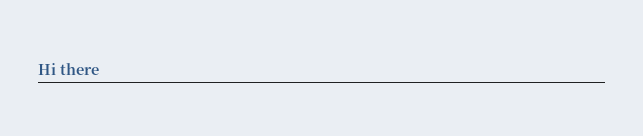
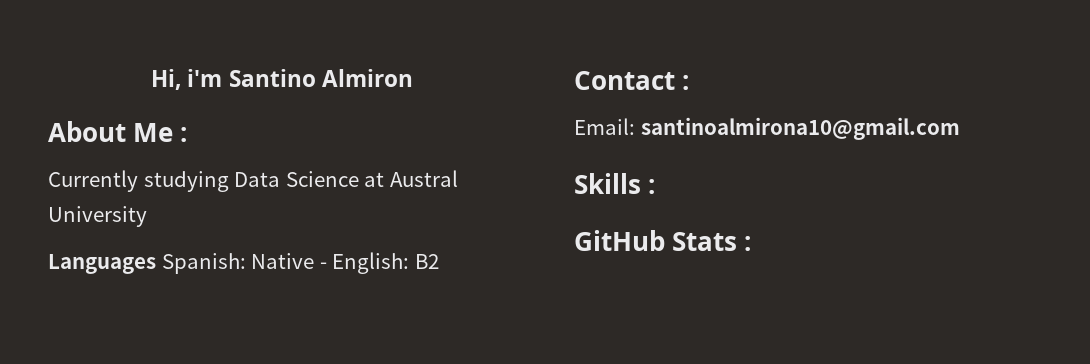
- Hi there
+ Hi, i'm Santino Almiron
+ About Me :
+ Currently studying Data Science at Austral University
+ Languages Spanish: Native - English: B2
+ Contact :
+ Email: santinoalmirona10@gmail.com
+ Skills :
+ GitHub Stats :

